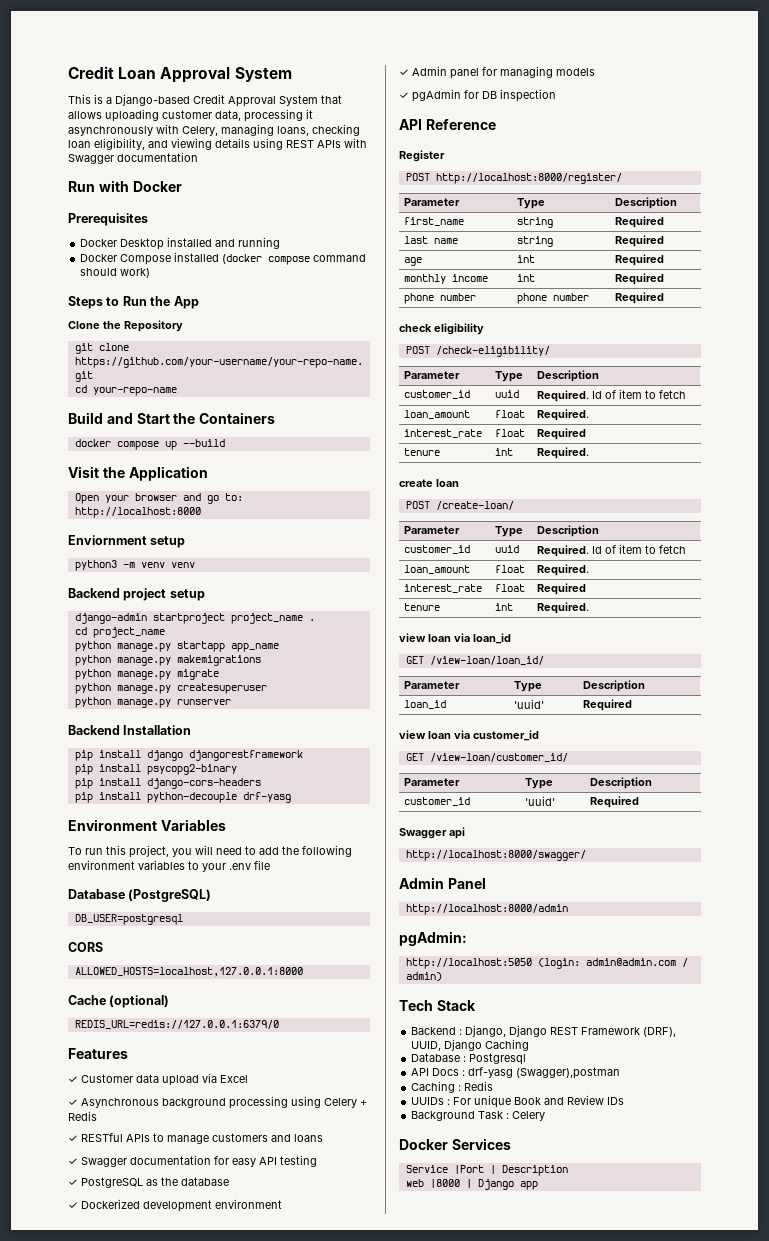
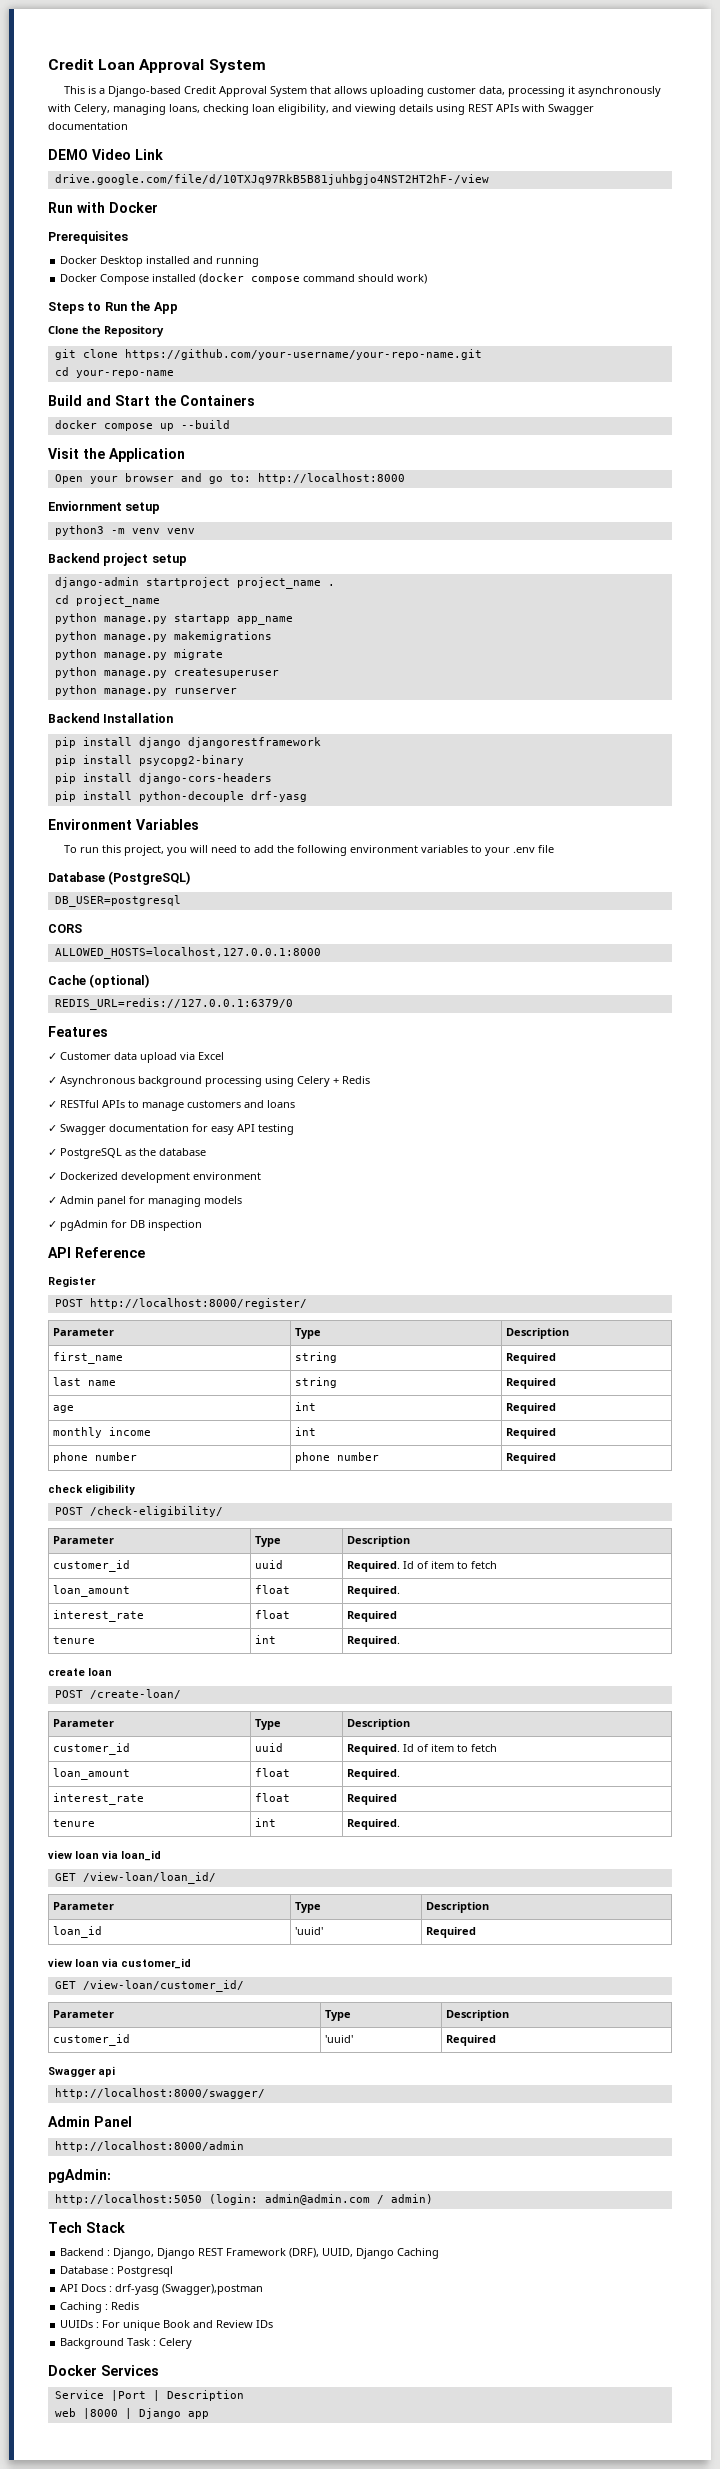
+ DEMO Video Link
+ drive.google.com/file/d/10TXJq97RkB5B81juhbgjo4NST2HT2hF-/view

